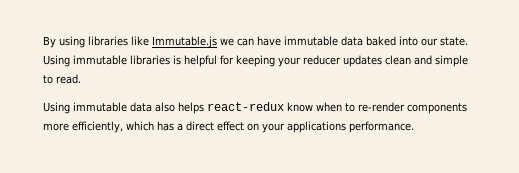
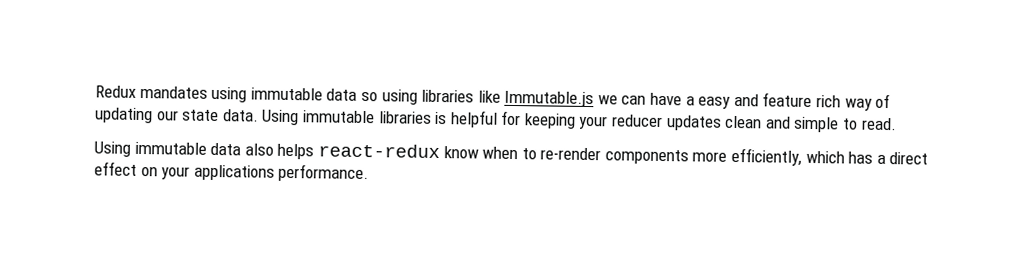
- By using libraries like Immutable.js we can have immutable data baked into our state.
+ Redux mandates using immutable data so using libraries like Immutable.js we can have a easy and feature rich way of updating our state data.

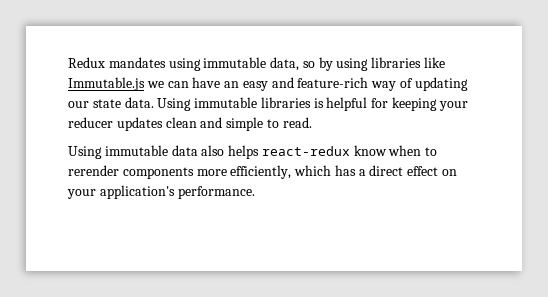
- Redux mandates using immutable data so using libraries like Immutable.js we can have a easy and feature rich way of updating our state data.
+ Redux mandates using immutable data, so by using libraries like Immutable.js we can have an easy and feature-rich way of updating our state data.
- Using immutable data also helps react-redux know when to re-render components more efficiently, which has a direct effect on your applications performance.
+ Using immutable data also helps react-redux know when to rerender components more efficiently, which has a direct effect on your application's performance.

